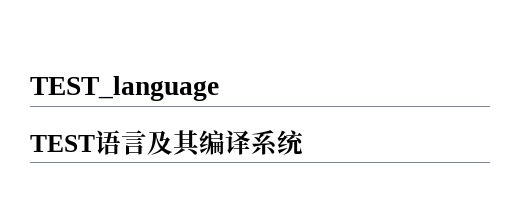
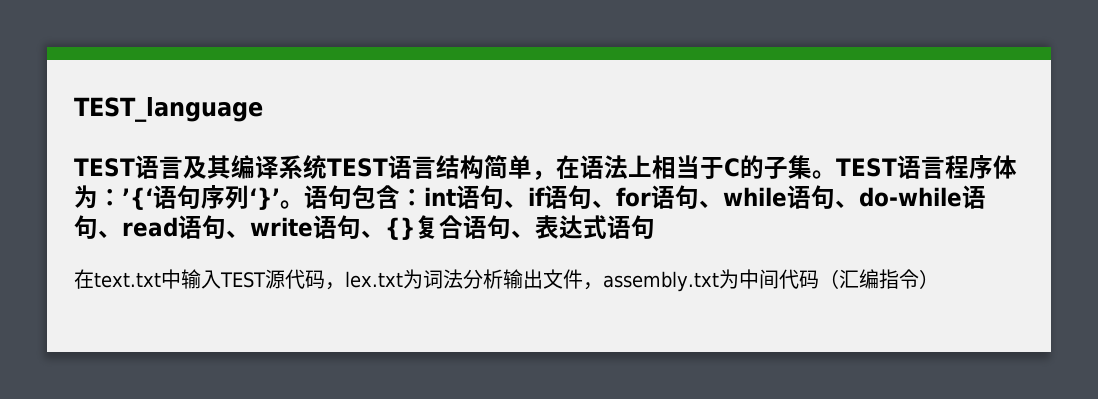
- TEST语言及其编译系统
+ TEST语言及其编译系统TEST语言结构简单，在语法上相当于C的子集。TEST语言程序体为：’{‘语句序列‘}’。语句包含：int语句、if语句、for语句、while语句、do-while语句、read语句、write语句、{}复合语句、表达式语句
+ 在text.txt中输入TEST源代码，lex.txt为词法分析输出文件，assembly.txt为中间代码（汇编指令）

